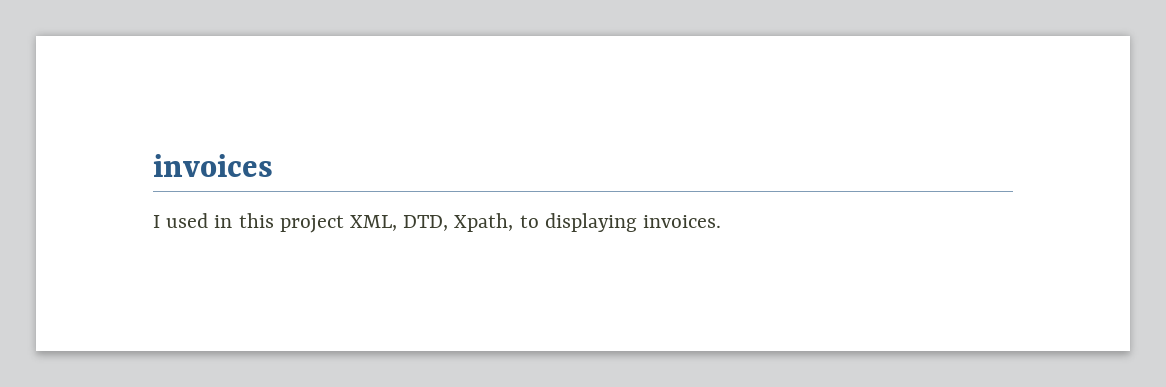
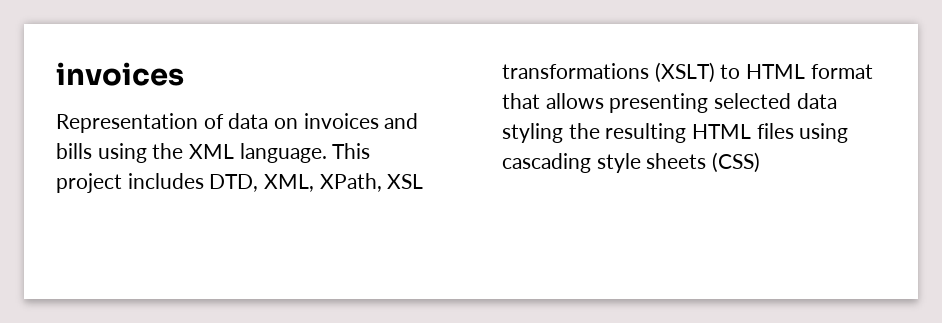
- I used in this project XML, DTD, Xpath, to displaying invoices.
+ Representation of data on invoices and bills using the XML language. This project includes DTD, XML, XPath, XSL transformations (XSLT) to HTML format that allows presenting selected data styling the resulting HTML files using cascading style sheets (CSS)

